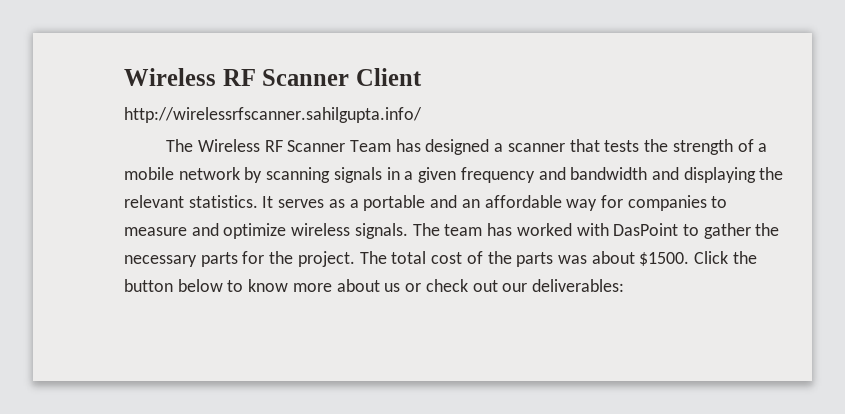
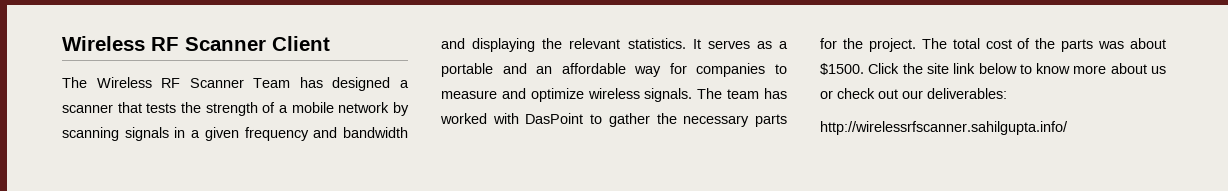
- http://wirelessrfscanner.sahilgupta.info/
- Click the button below to know more about us or check out our deliverables:
+ Click the site link below to know more about us or check out our deliverables:
+ http://wirelessrfscanner.sahilgupta.info/

